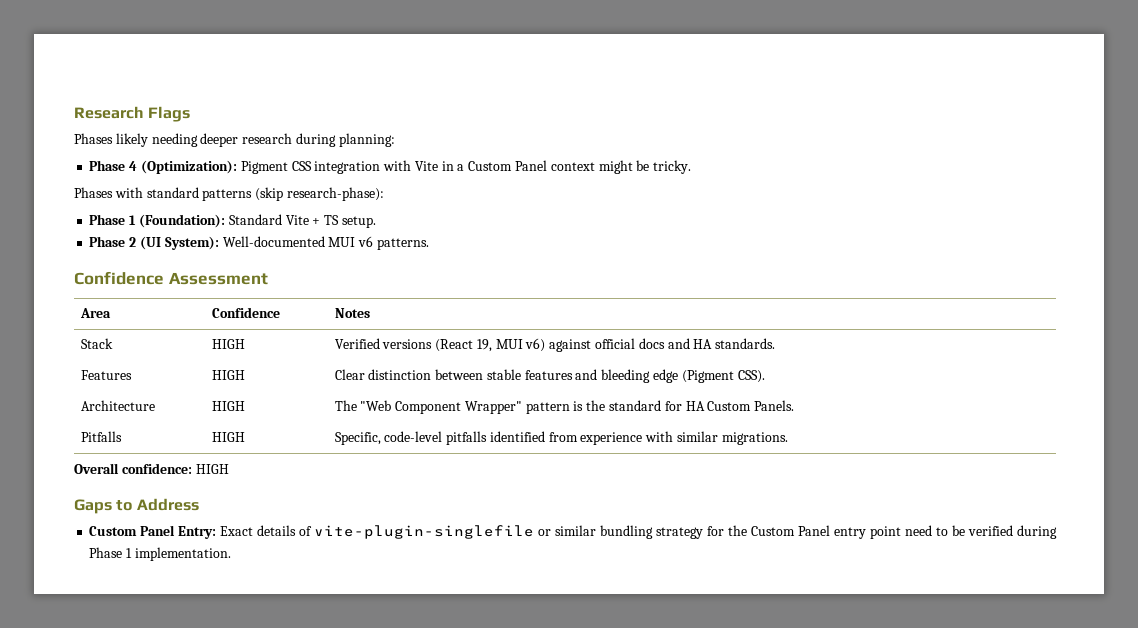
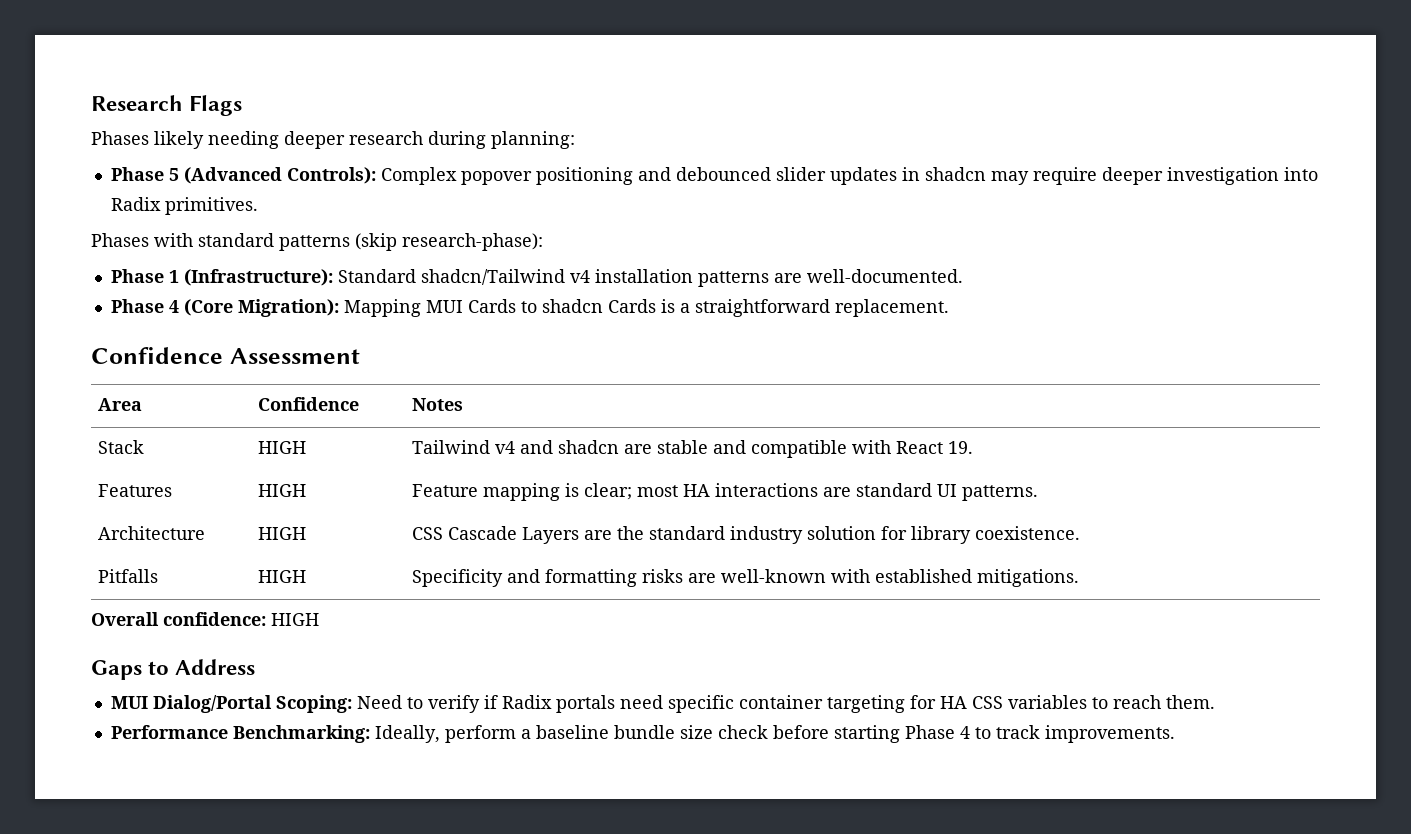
- Phase 4 (Optimization): Pigment CSS integration with Vite in a Custom Panel context might be tricky.
+ Phase 5 (Advanced Controls): Complex popover positioning and debounced slider updates in shadcn may require deeper investigation into Radix primitives.
- Phase 1 (Foundation): Standard Vite + TS setup.
- Phase 2 (UI System): Well-documented MUI v6 patterns.
+ Phase 1 (Infrastructure): Standard shadcn/Tailwind v4 installation patterns are well-documented.
+ Phase 4 (Core Migration): Mapping MUI Cards to shadcn Cards is a straightforward replacement.
- Stack | HIGH | Verified versions (React 19, MUI v6) against official docs and HA standards.
- Features | HIGH | Clear distinction between stable features and bleeding edge (Pigment CSS).
- Architecture | HIGH | The "Web Component Wrapper" pattern is the standard for HA Custom Panels.
- Pitfalls | HIGH | Specific, code-level pitfalls identified from experience with similar migrations.
+ Stack | HIGH | Tailwind v4 and shadcn are stable and compatible with React 19.
+ Features | HIGH | Feature mapping is clear; most HA interactions are standard UI patterns.
+ Architecture | HIGH | CSS Cascade Layers are the standard industry solution for library coexistence.
+ Pitfalls | HIGH | Specificity and formatting risks are well-known with established mitigations.
- Custom Panel Entry: Exact details of vite-plugin-singlefile or similar bundling strategy for the Custom Panel entry point need to be verified during Phase 1 implementation.
+ MUI Dialog/Portal Scoping: Need to verify if Radix portals need specific container targeting for HA CSS variables to reach them.
+ Performance Benchmarking: Ideally, perform a baseline bundle size check before starting Phase 4 to track improvements.

